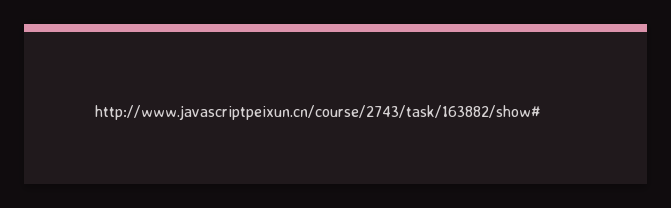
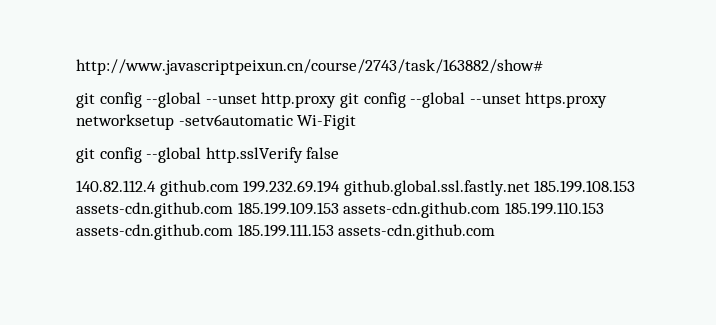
+ git config --global --unset http.proxy git config --global --unset https.proxy networksetup -setv6automatic Wi-Figit
+ git config --global http.sslVerify false
+ 140.82.112.4 github.com 199.232.69.194 github.global.ssl.fastly.net 185.199.108.153 assets-cdn.github.com 185.199.109.153 assets-cdn.github.com 185.199.110.153 assets-cdn.github.com 185.199.111.153 assets-cdn.github.com

